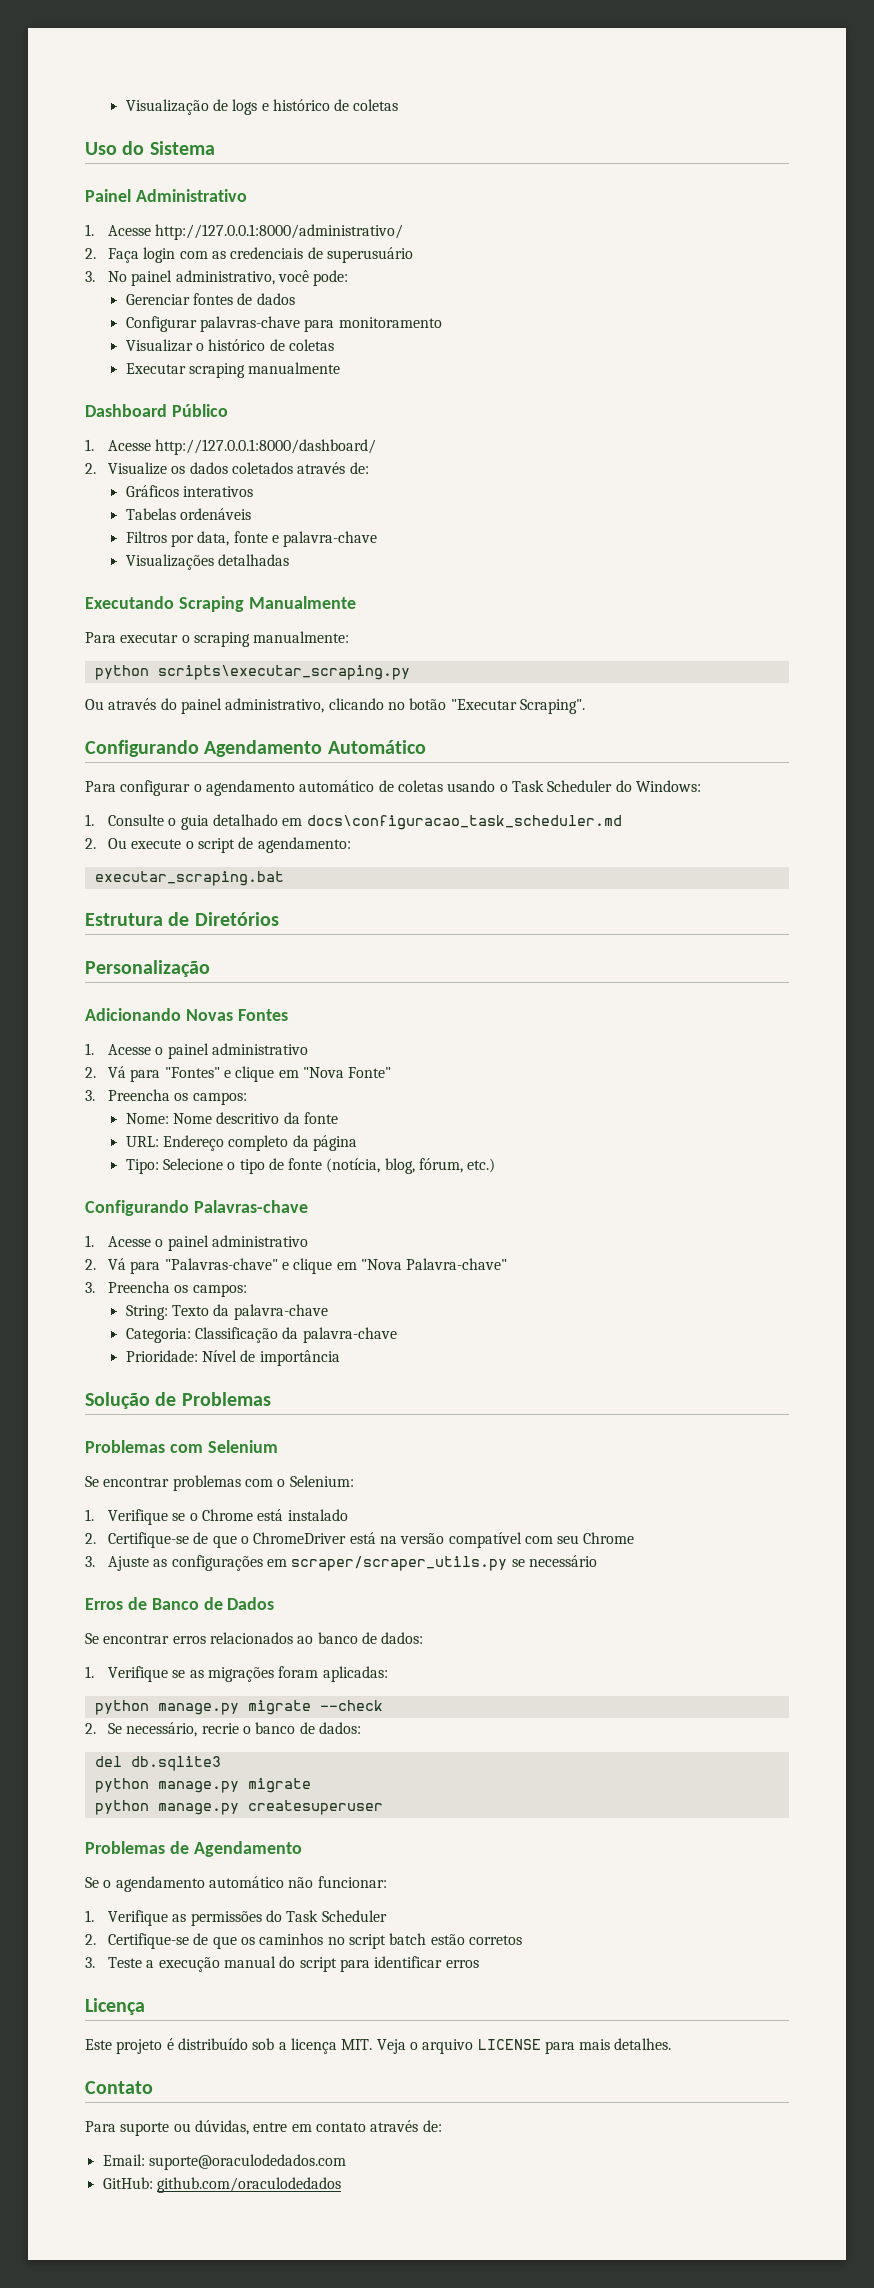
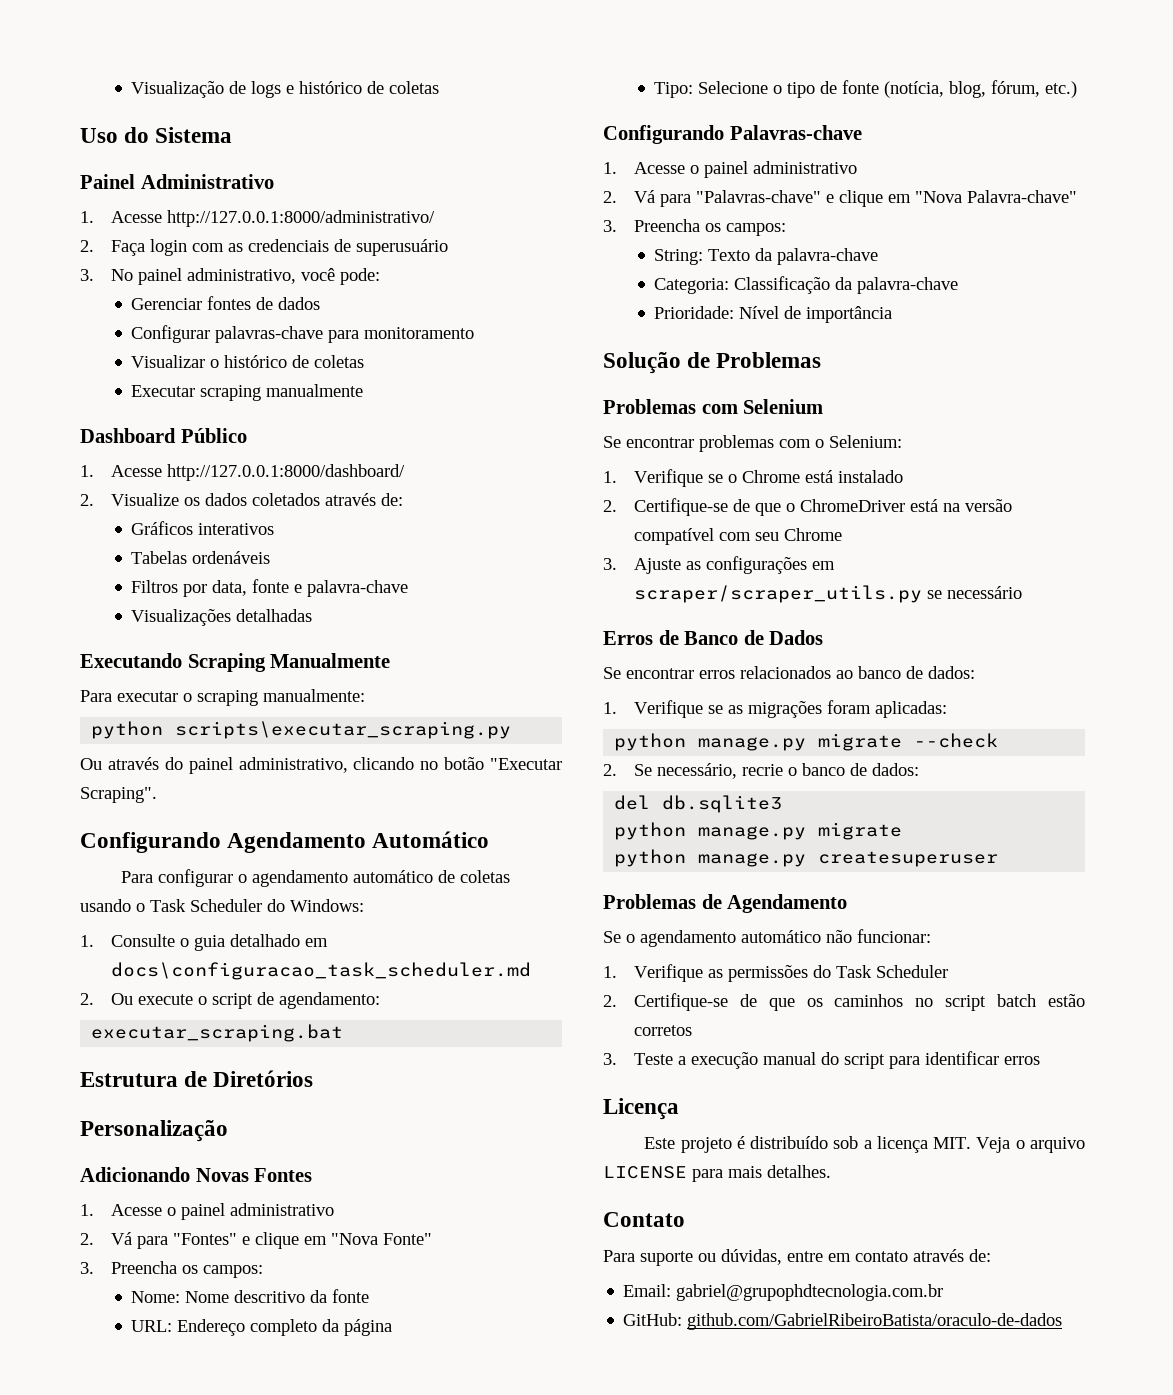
- Email: suporte@oraculodedados.com
+ Email: gabriel@grupophdtecnologia.com.br
- GitHub: github.com/oraculodedados
+ GitHub: github.com/GabrielRibeiroBatista/oraculo-de-dados

